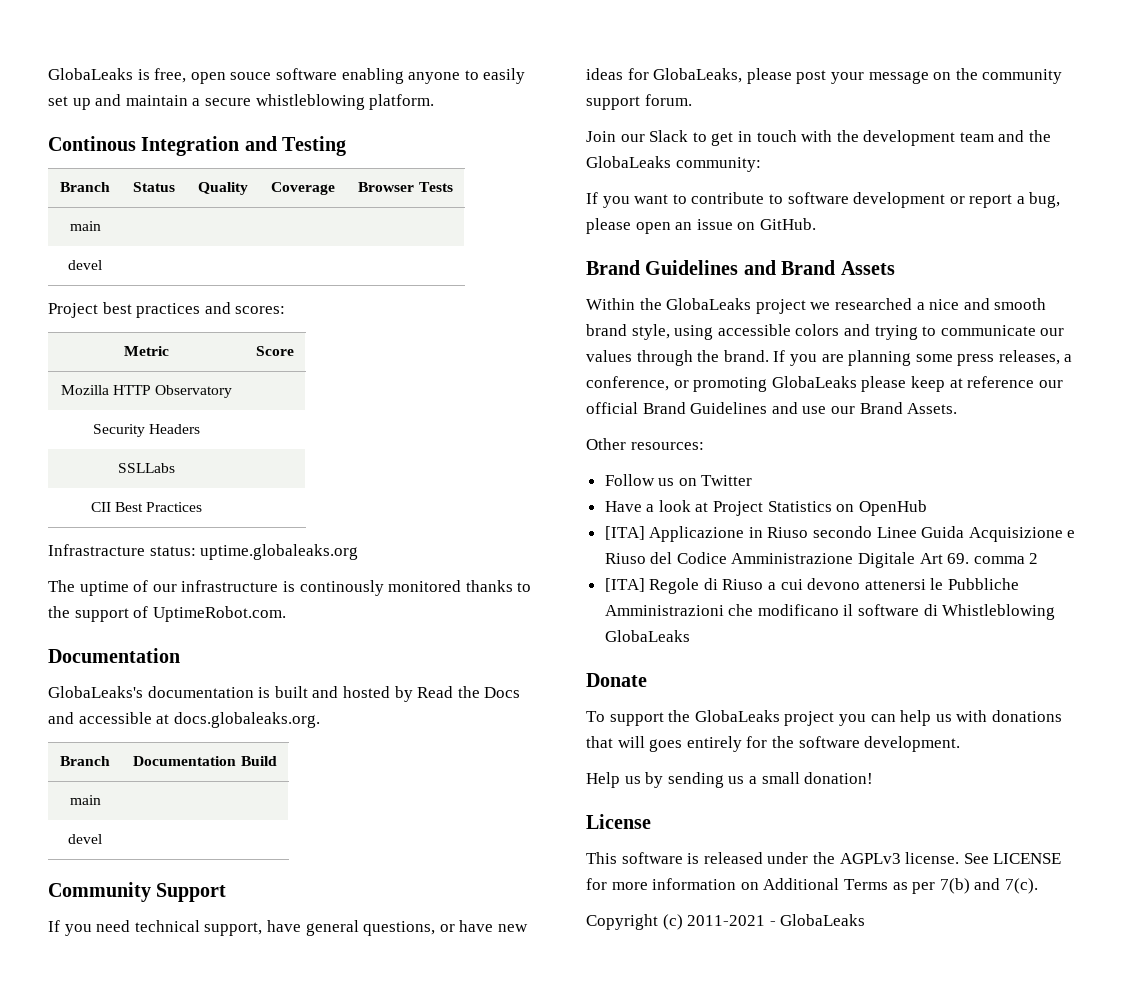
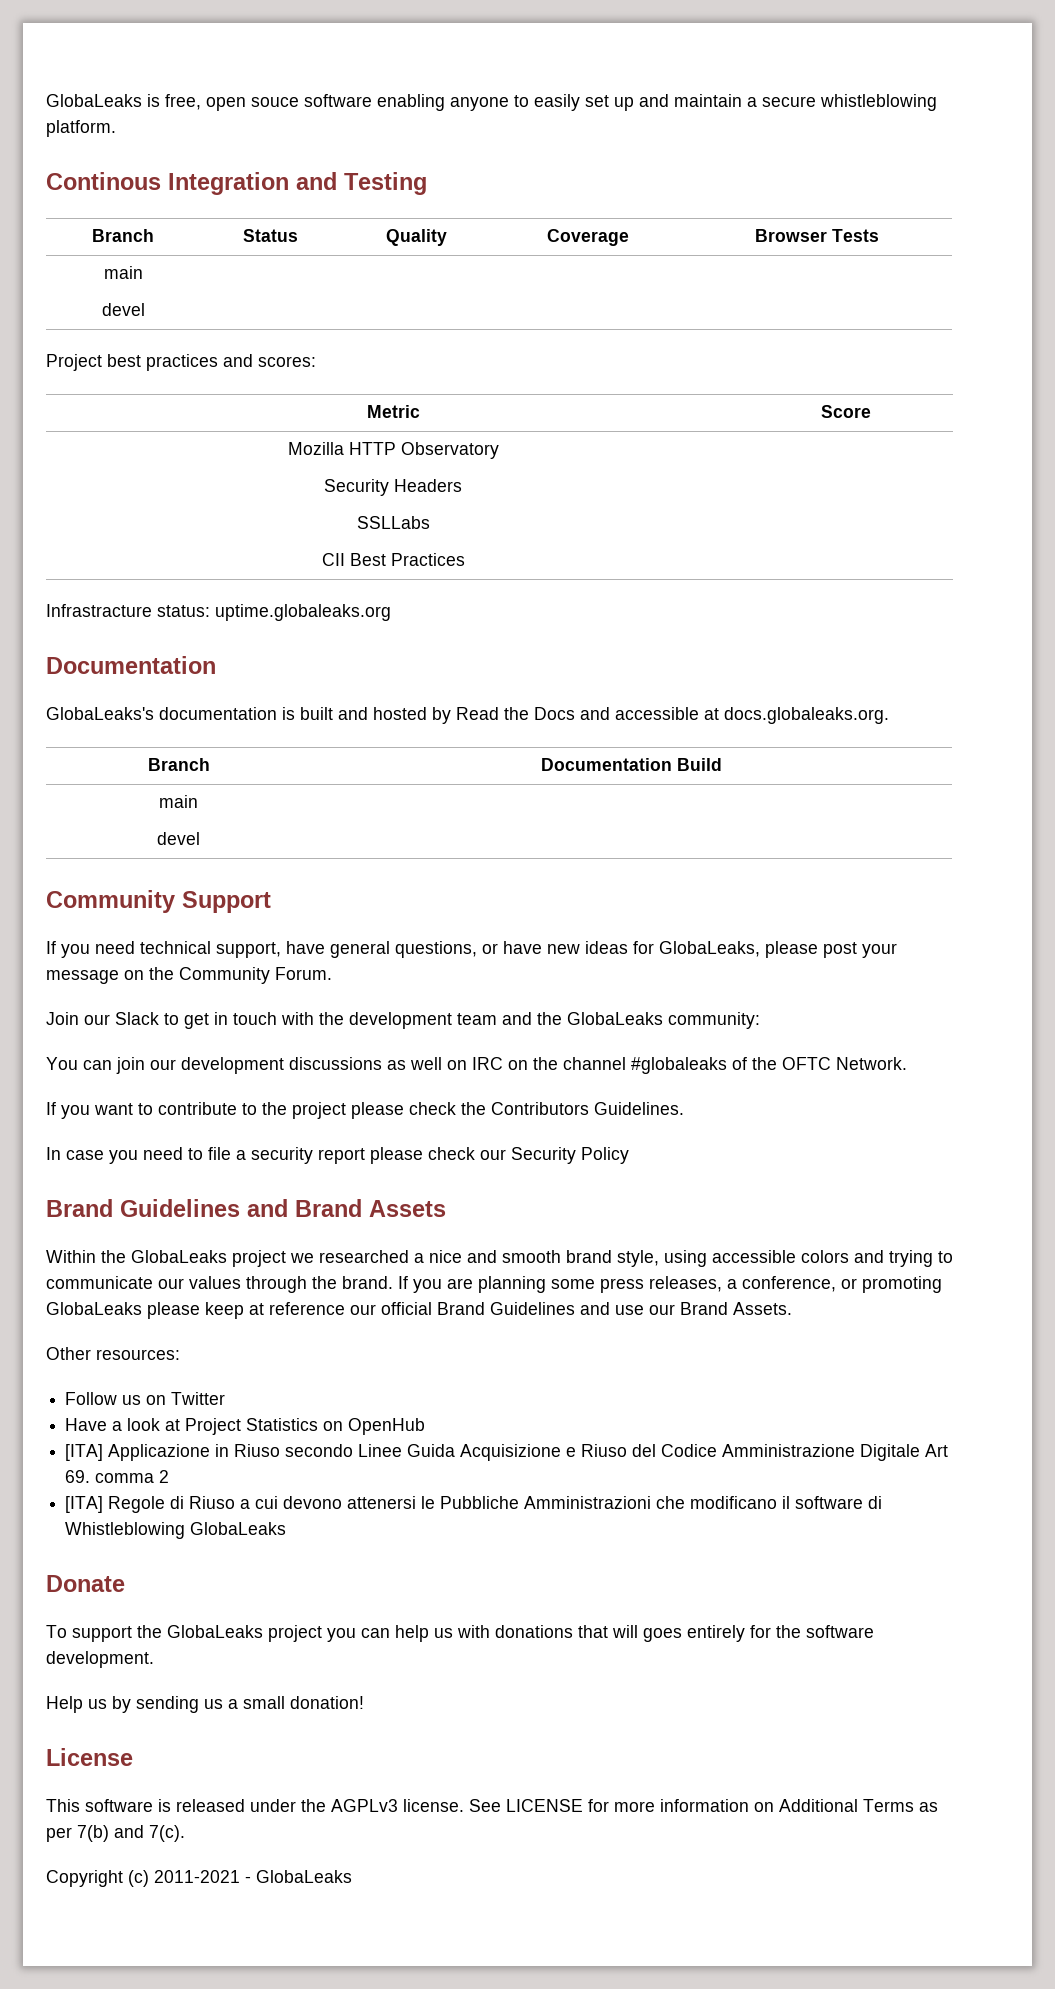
- The uptime of our infrastructure is continously monitored thanks to the support of UptimeRobot.com.
- If you need technical support, have general questions, or have new ideas for GlobaLeaks, please post your message on the community support forum.
+ If you need technical support, have general questions, or have new ideas for GlobaLeaks, please post your message on the Community Forum.
+ You can join our development discussions as well on IRC on the channel #globaleaks of the OFTC Network.
- If you want to contribute to software development or report a bug, please open an issue on GitHub.
+ If you want to contribute to the project please check the Contributors Guidelines.
+ In case you need to file a security report please check our Security Policy

